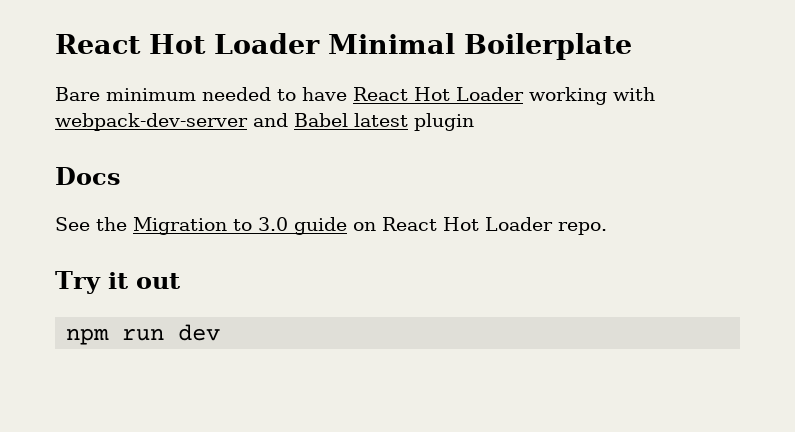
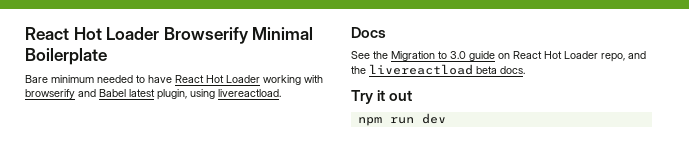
- React Hot Loader Minimal Boilerplate
+ React Hot Loader Browserify Minimal Boilerplate
- Bare minimum needed to have React Hot Loader working with webpack-dev-server and Babel latest plugin
+ Bare minimum needed to have React Hot Loader working with browserify and Babel latest plugin, using livereactload.
- See the Migration to 3.0 guide on React Hot Loader repo.
+ See the Migration to 3.0 guide on React Hot Loader repo, and the livereactload beta docs.

